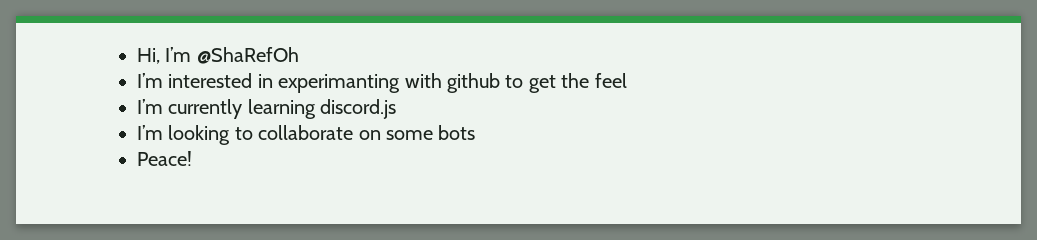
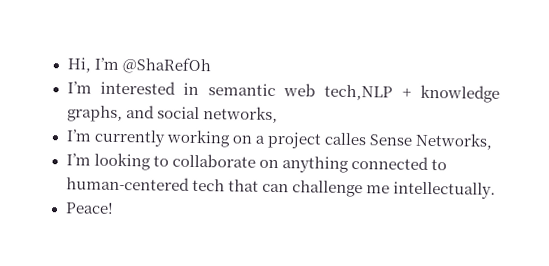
- I’m interested in experimanting with github to get the feel
- I’m currently learning discord.js
+ I’m interested in semantic web tech,NLP + knowledge graphs, and social networks,
+ I’m currently working on a project calles Sense Networks,
- I’m looking to collaborate on some bots
+ I’m looking to collaborate on anything connected to human-centered tech that can challenge me intellectually.

